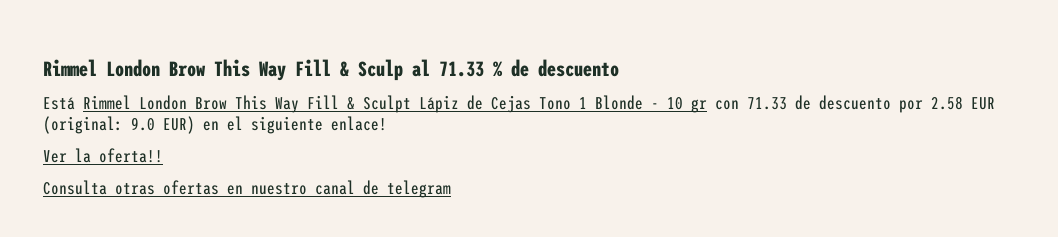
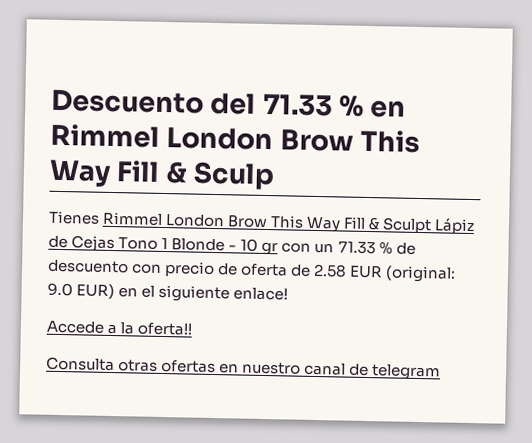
- Rimmel London Brow This Way Fill & Sculp al 71.33 % de descuento
- Está Rimmel London Brow This Way Fill & Sculpt Lápiz de Cejas Tono 1 Blonde - 10 gr con 71.33 de descuento por 2.58 EUR (original: 9.0 EUR) en el siguiente enlace!
+ Descuento del 71.33 % en Rimmel London Brow This Way Fill & Sculp
+ Tienes Rimmel London Brow This Way Fill & Sculpt Lápiz de Cejas Tono 1 Blonde - 10 gr con un 71.33 % de descuento con precio de oferta de 2.58 EUR (original: 9.0 EUR) en el siguiente enlace!
- Ver la oferta!!
+ Accede a la oferta!!

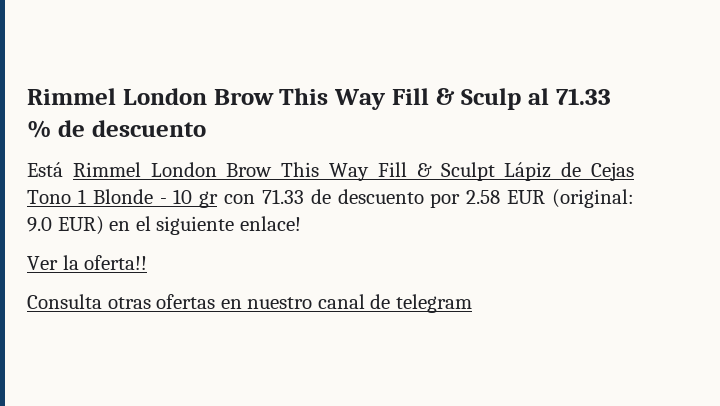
- Descuento del 71.33 % en Rimmel London Brow This Way Fill & Sculp
- Tienes Rimmel London Brow This Way Fill & Sculpt Lápiz de Cejas Tono 1 Blonde - 10 gr con un 71.33 % de descuento con precio de oferta de 2.58 EUR (original: 9.0 EUR) en el siguiente enlace!
+ Rimmel London Brow This Way Fill & Sculp al 71.33 % de descuento
+ Está Rimmel London Brow This Way Fill & Sculpt Lápiz de Cejas Tono 1 Blonde - 10 gr con 71.33 de descuento por 2.58 EUR (original: 9.0 EUR) en el siguiente enlace!
- Accede a la oferta!!
+ Ver la oferta!!

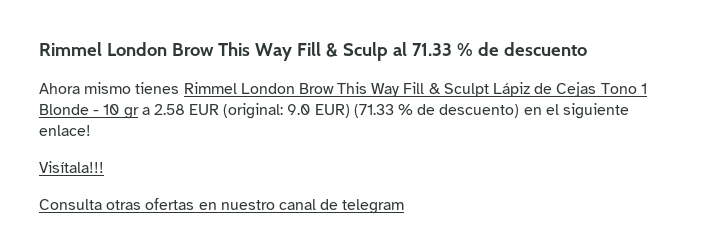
- Está Rimmel London Brow This Way Fill & Sculpt Lápiz de Cejas Tono 1 Blonde - 10 gr con 71.33 de descuento por 2.58 EUR (original: 9.0 EUR) en el siguiente enlace!
+ Ahora mismo tienes Rimmel London Brow This Way Fill & Sculpt Lápiz de Cejas Tono 1 Blonde - 10 gr a 2.58 EUR (original: 9.0 EUR) (71.33 % de descuento) en el siguiente enlace!
- Ver la oferta!!
+ Visítala!!!

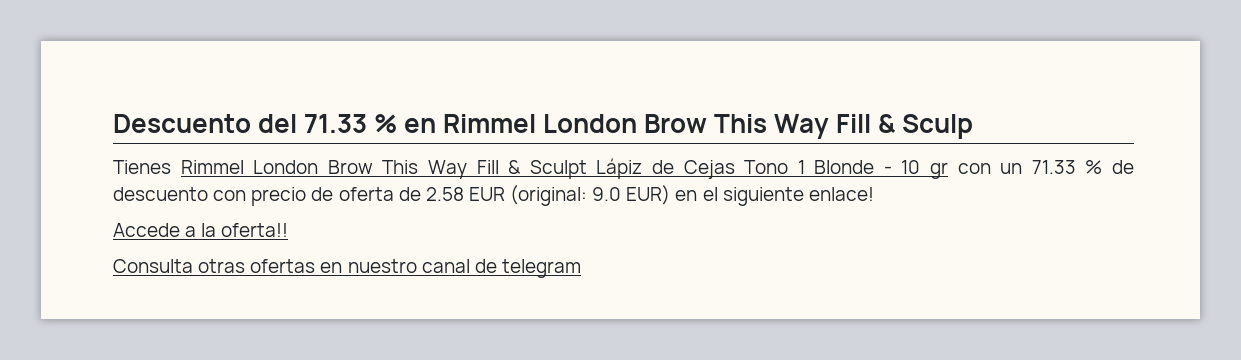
- Rimmel London Brow This Way Fill & Sculp al 71.33 % de descuento
- Ahora mismo tienes Rimmel London Brow This Way Fill & Sculpt Lápiz de Cejas Tono 1 Blonde - 10 gr a 2.58 EUR (original: 9.0 EUR) (71.33 % de descuento) en el siguiente enlace!
+ Descuento del 71.33 % en Rimmel London Brow This Way Fill & Sculp
+ Tienes Rimmel London Brow This Way Fill & Sculpt Lápiz de Cejas Tono 1 Blonde - 10 gr con un 71.33 % de descuento con precio de oferta de 2.58 EUR (original: 9.0 EUR) en el siguiente enlace!
- Visítala!!!
+ Accede a la oferta!!

